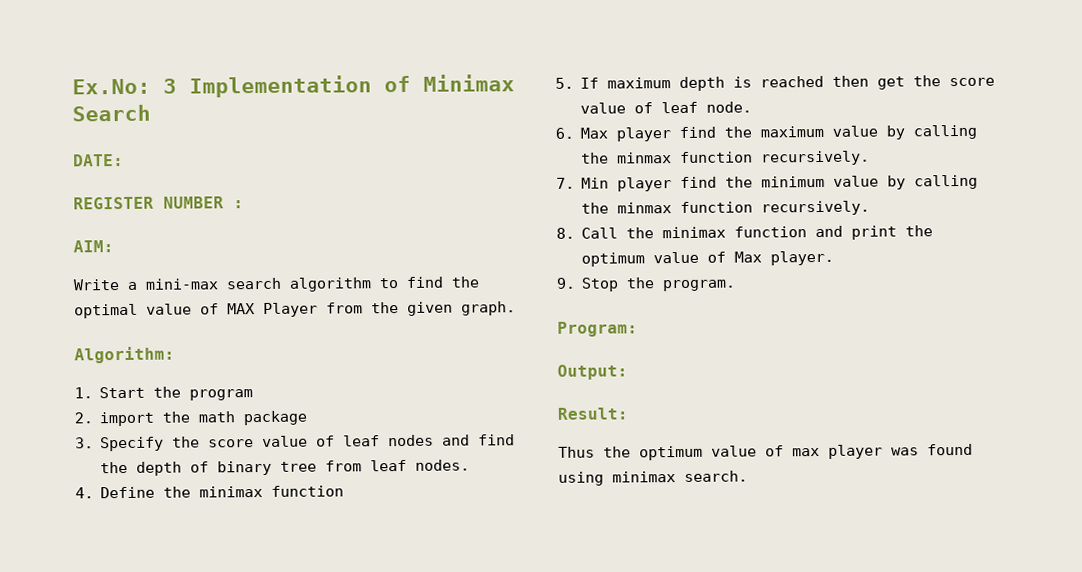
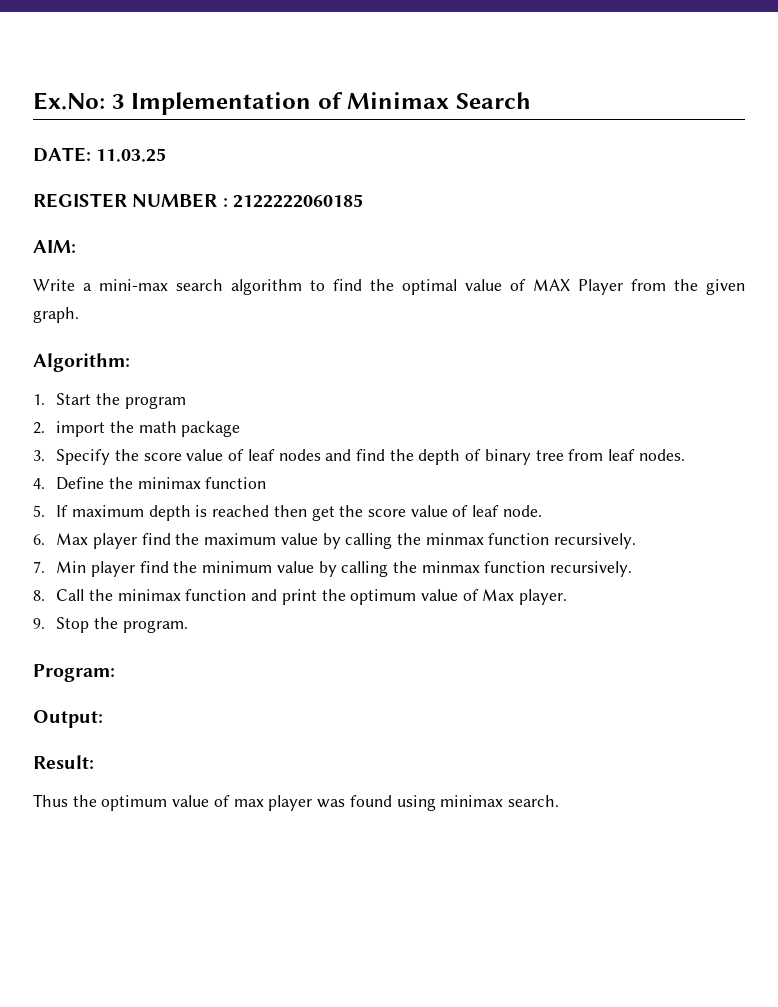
- DATE:
+ DATE: 11.03.25
- REGISTER NUMBER :
+ REGISTER NUMBER : 2122222060185

